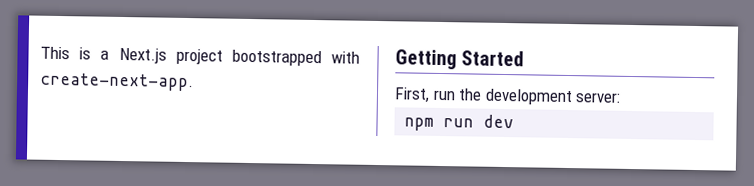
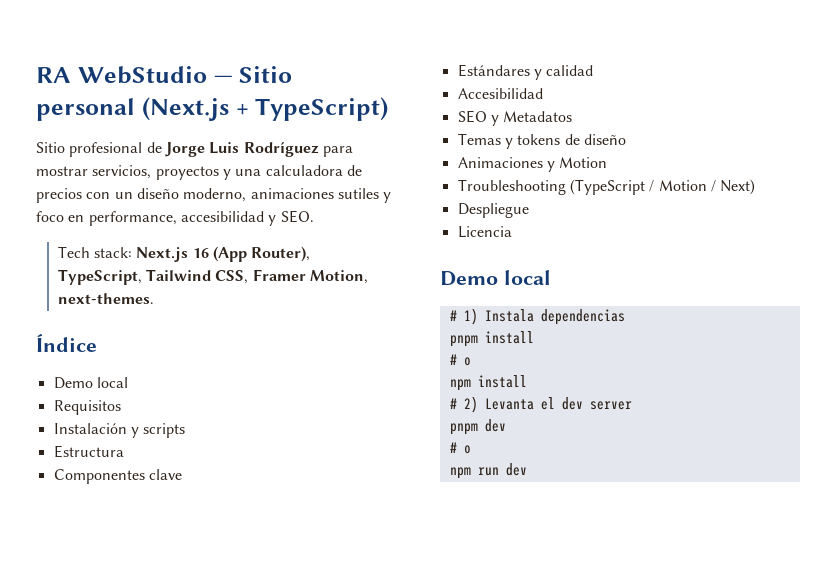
- This is a Next.js project bootstrapped with create-next-app.
- Getting Started
- First, run the development server:
+ RA WebStudio — Sitio personal (Next.js + TypeScript)
+ Sitio profesional de Jorge Luis Rodríguez para mostrar servicios, proyectos y una calculadora de precios con un diseño moderno, animaciones sutiles y foco en performance, accesibilidad y SEO.
+ Tech stack: Next.js 16 (App Router), TypeScript, Tailwind CSS, Framer Motion, next-themes.
+ Índice
+ Demo local
+ Requisitos
+ Instalación y scripts
+ Estructura
+ Componentes clave
+ Estándares y calidad
+ Accesibilidad
+ SEO y Metadatos
+ Temas y tokens de diseño
+ Animaciones y Motion
+ Troubleshooting (TypeScript / Motion / Next)
+ Despliegue
+ Licencia
+ Demo local
+ # 1) Instala dependencias
+ pnpm install
+ # o
+ npm install
+ # 2) Levanta el dev server
+ pnpm dev
+ # o

